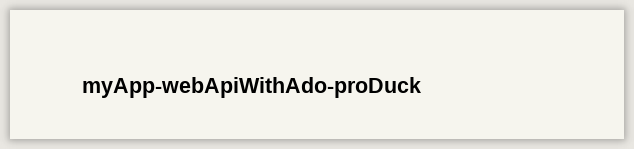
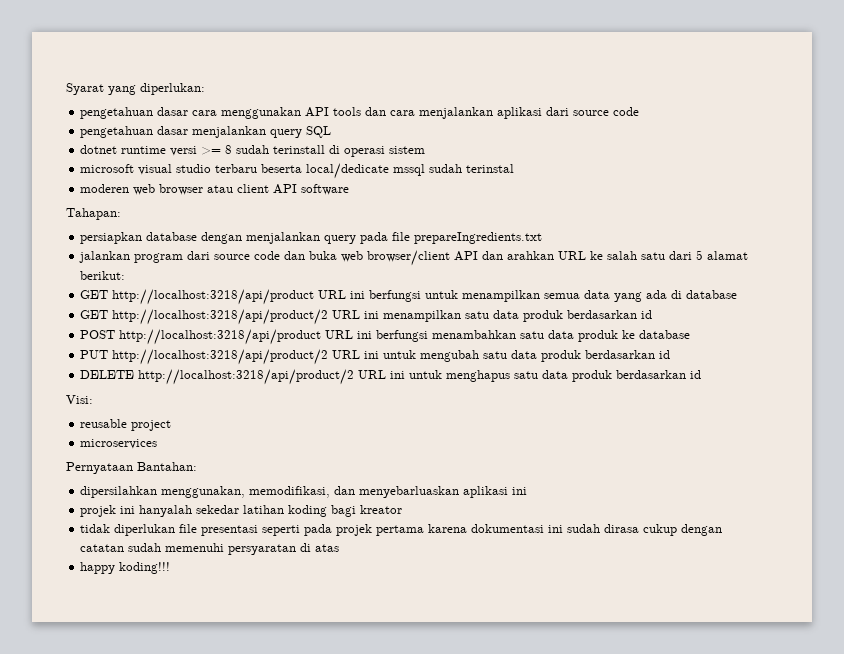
- myApp-webApiWithAdo-proDuck
+ Syarat yang diperlukan:
+ pengetahuan dasar cara menggunakan API tools dan cara menjalankan aplikasi dari source code
+ pengetahuan dasar menjalankan query SQL
+ dotnet runtime versi >= 8 sudah terinstall di operasi sistem
+ microsoft visual studio terbaru beserta local/dedicate mssql sudah terinstal
+ moderen web browser atau client API software
+ Tahapan:
+ persiapkan database dengan menjalankan query pada file prepareIngredients.txt
+ jalankan program dari source code dan buka web browser/client API dan arahkan URL ke salah satu dari 5 alamat berikut:
+ GET http://localhost:3218/api/product URL ini berfungsi untuk menampilkan semua data yang ada di database
+ GET http://localhost:3218/api/product/2 URL ini menampilkan satu data produk berdasarkan id
+ POST http://localhost:3218/api/product URL ini berfungsi menambahkan satu data produk ke database
+ PUT http://localhost:3218/api/product/2 URL ini untuk mengubah satu data produk berdasarkan id
+ DELETE http://localhost:3218/api/product/2 URL ini untuk menghapus satu data produk berdasarkan id
+ Visi:
+ reusable project
+ microservices
+ Pernyataan Bantahan:
+ dipersilahkan menggunakan, memodifikasi, dan menyebarluaskan aplikasi ini
+ projek ini hanyalah sekedar latihan koding bagi kreator
+ tidak diperlukan file presentasi seperti pada projek pertama karena dokumentasi ini sudah dirasa cukup dengan catatan sudah memenuhi persyaratan di atas
+ happy koding!!!

